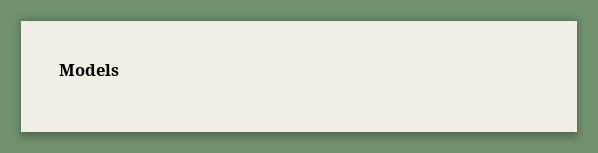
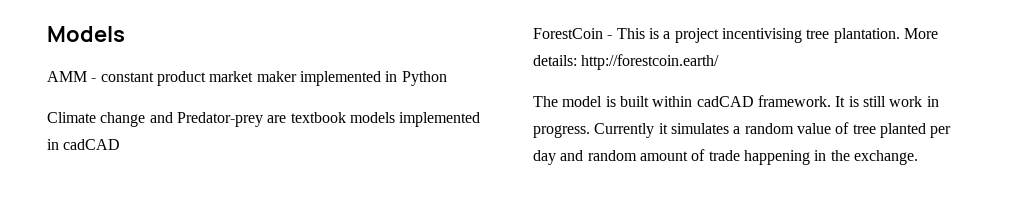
+ AMM - constant product market maker implemented in Python
+ Climate change and Predator-prey are textbook models implemented in cadCAD
+ ForestCoin - This is a project incentivising tree plantation. More details: http://forestcoin.earth/
+ The model is built within cadCAD framework. It is still work in progress. Currently it simulates a random value of tree planted per day and random amount of trade happening in the exchange.

